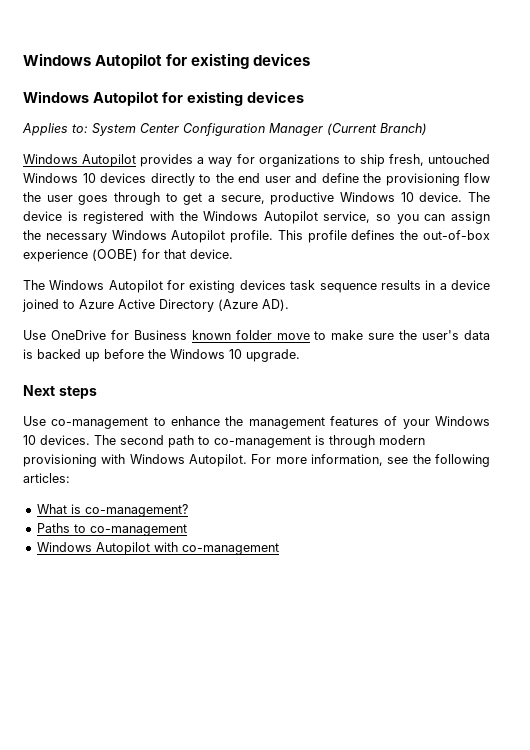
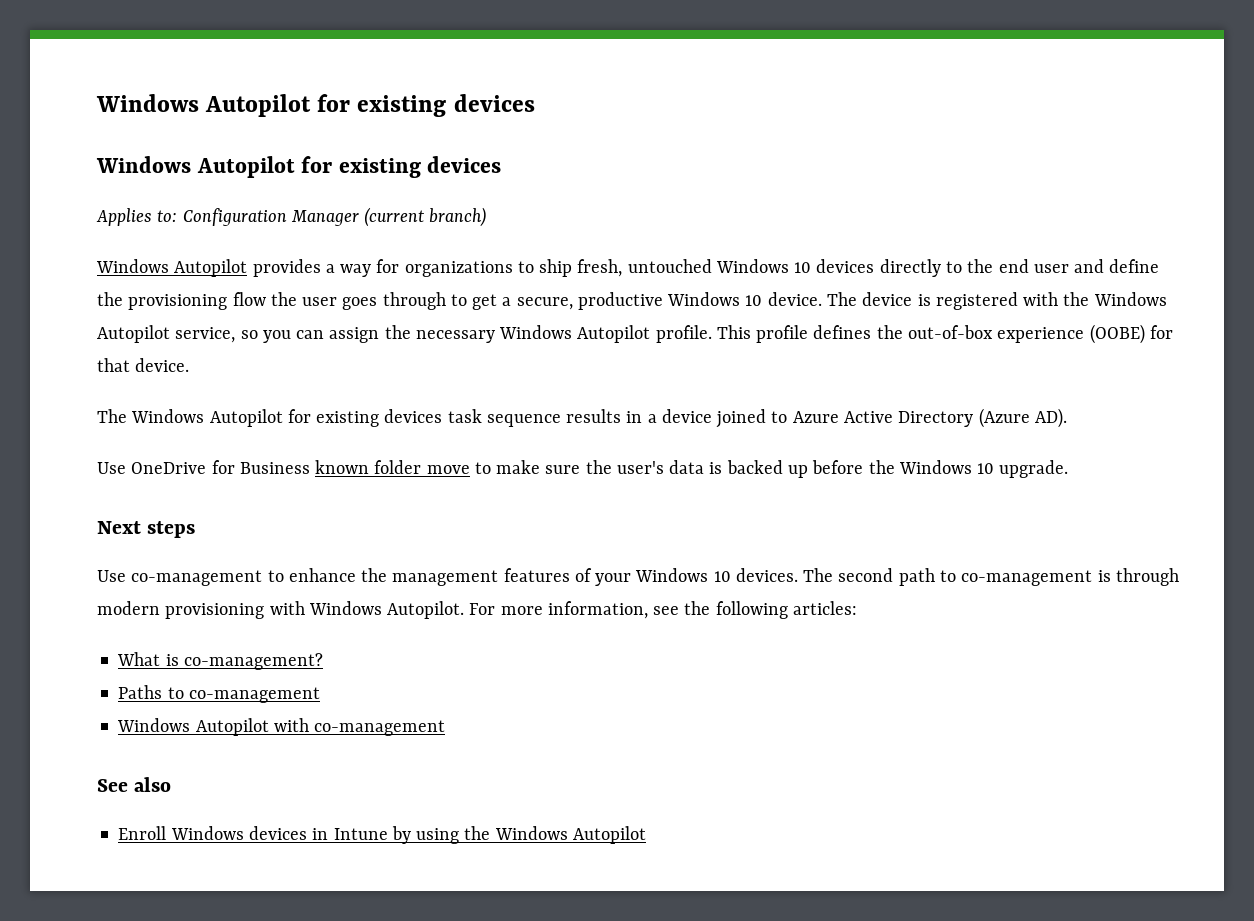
- Applies to: System Center Configuration Manager (Current Branch)
+ Applies to: Configuration Manager (current branch)
+ See also
+ Enroll Windows devices in Intune by using the Windows Autopilot

